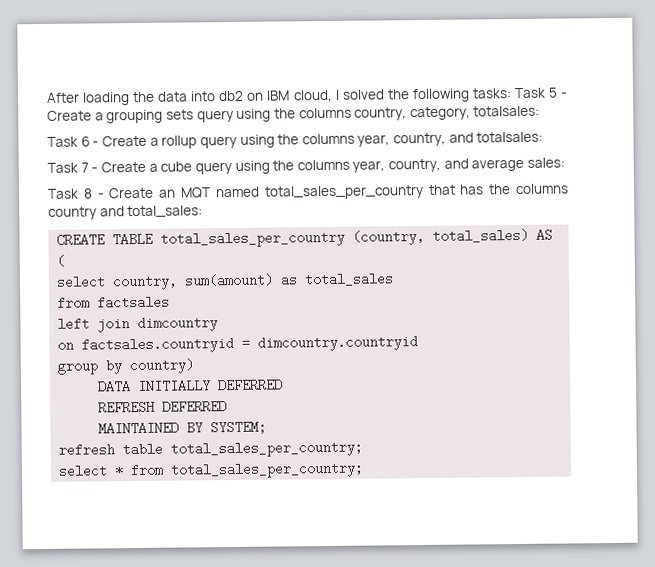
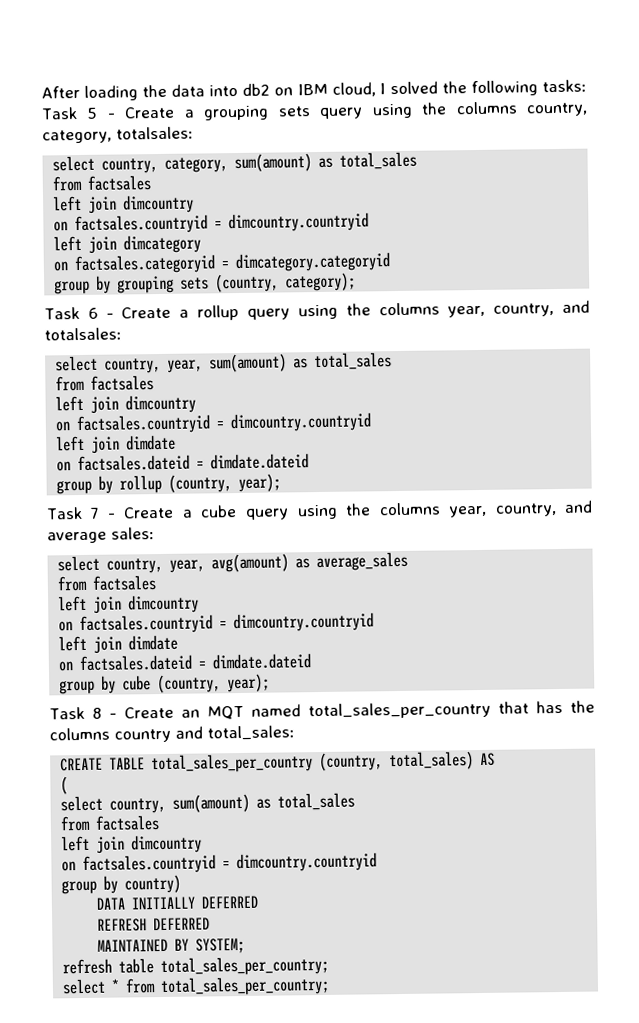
+ select country, category, sum(amount) as total_sales
+ from factsales
+ left join dimcountry
+ on factsales.countryid = dimcountry.countryid
+ left join dimcategory
+ on factsales.categoryid = dimcategory.categoryid
+ group by grouping sets (country, category);
+ select country, year, sum(amount) as total_sales
+ from factsales
+ left join dimcountry
+ on factsales.countryid = dimcountry.countryid
+ left join dimdate
+ on factsales.dateid = dimdate.dateid
+ group by rollup (country, year);
+ select country, year, avg(amount) as average_sales
+ from factsales
+ left join dimcountry
+ on factsales.countryid = dimcountry.countryid
+ left join dimdate
+ on factsales.dateid = dimdate.dateid
+ group by cube (country, year);

